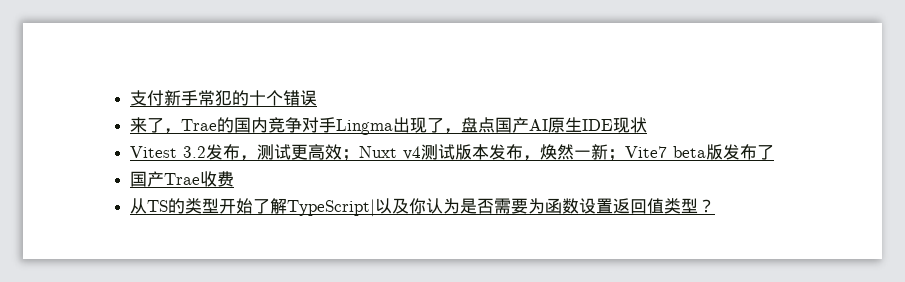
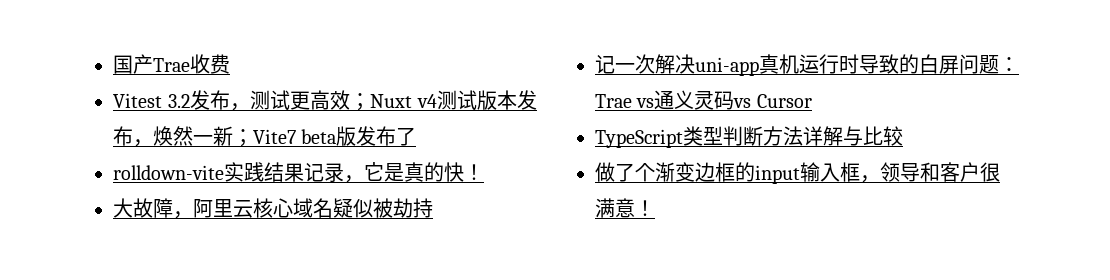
- 支付新手常犯的十个错误
- 来了，Trae的国内竞争对手Lingma出现了，盘点国产AI原生IDE现状
+ 国产Trae收费
- 国产Trae收费
- 从TS的类型开始了解TypeScript|以及你认为是否需要为函数设置返回值类型？
+ rolldown-vite实践结果记录，它是真的快！
+ 大故障，阿里云核心域名疑似被劫持
+ 记一次解决uni-app真机运行时导致的白屏问题：Trae vs通义灵码vs Cursor
+ TypeScript类型判断方法详解与比较
+ 做了个渐变边框的input输入框，领导和客户很满意！

